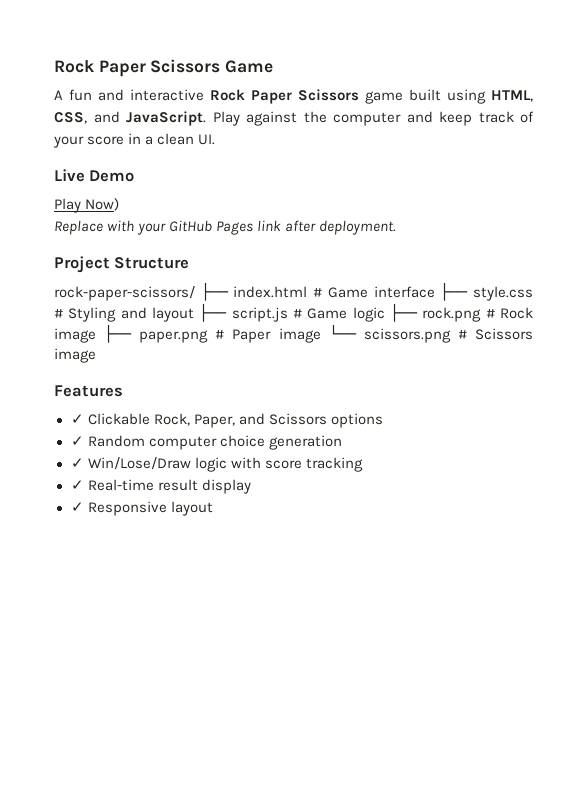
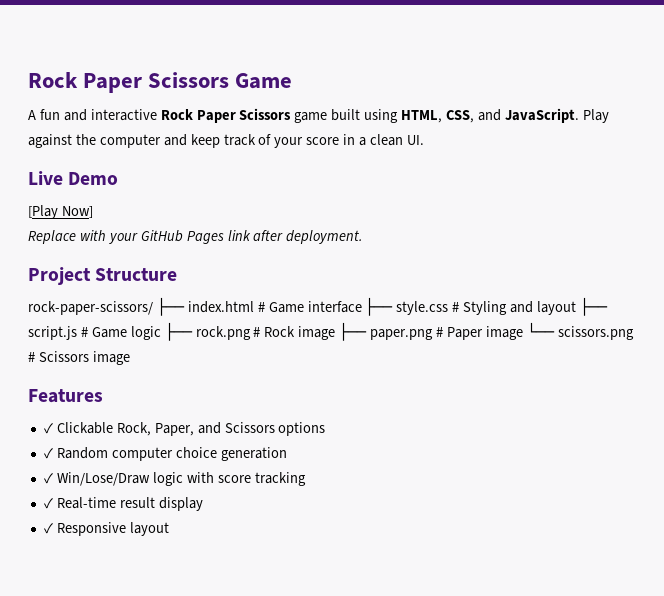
- Play Now)
+ [Play Now]

